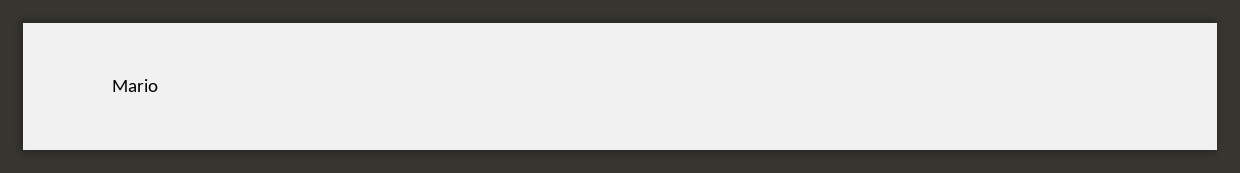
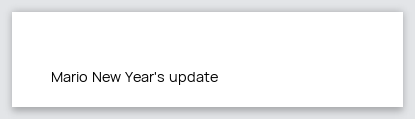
- Mario
+ Mario New Year's update

